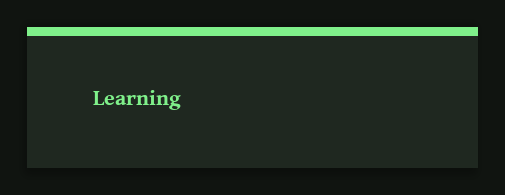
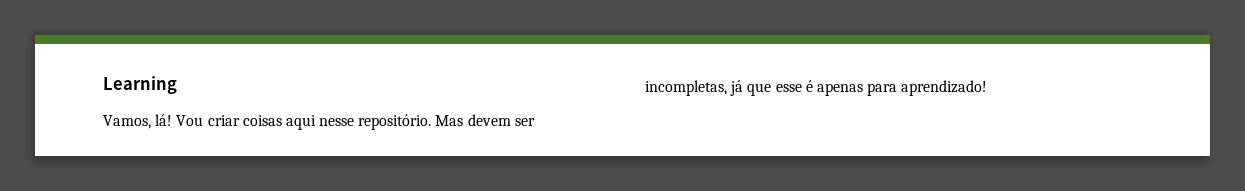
+ Vamos, lá! Vou criar coisas aqui nesse repositório. Mas devem ser incompletas, já que esse é apenas para aprendizado!

